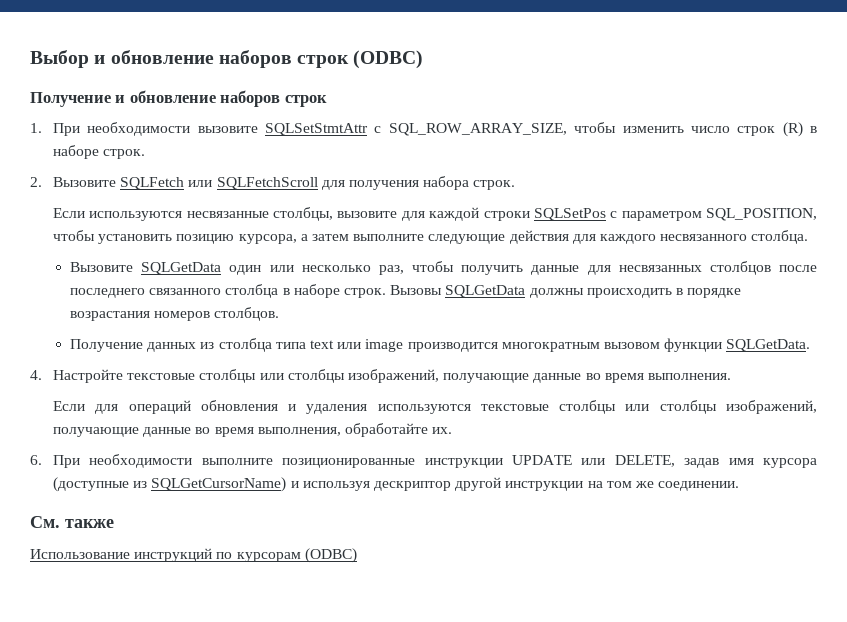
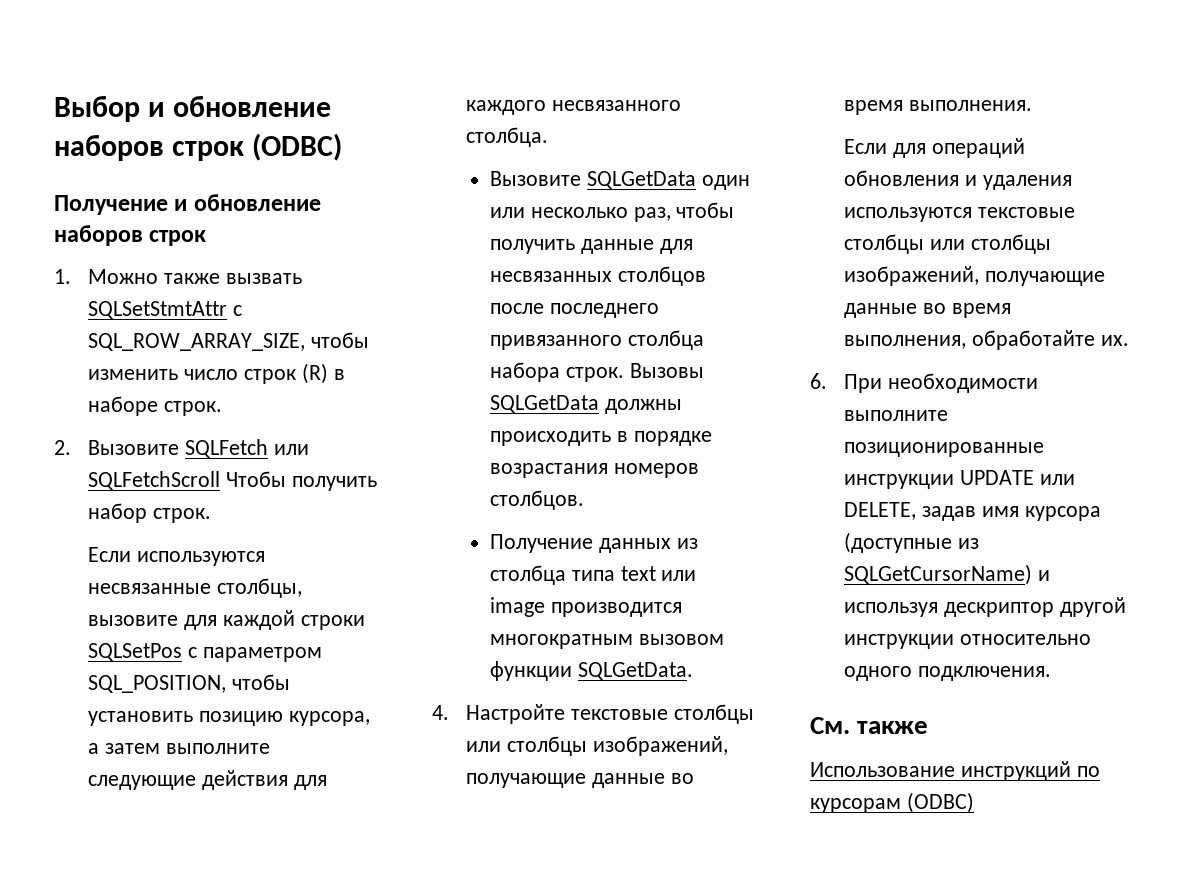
- 1. При необходимости вызовите SQLSetStmtAttr с SQL_ROW_ARRAY_SIZE, чтобы изменить число строк (R) в наборе строк.
+ 1. Можно также вызвать SQLSetStmtAttr с SQL_ROW_ARRAY_SIZE, чтобы изменить число строк (R) в наборе строк.
- 2. Вызовите SQLFetch или SQLFetchScroll для получения набора строк.
+ 2. Вызовите SQLFetch или SQLFetchScroll Чтобы получить набор строк.
- Вызовите SQLGetData один или несколько раз, чтобы получить данные для несвязанных столбцов после последнего связанного столбца в наборе строк.
+ Вызовите SQLGetData один или несколько раз, чтобы получить данные для несвязанных столбцов после последнего привязанного столбца набора строк.
- 6. При необходимости выполните позиционированные инструкции UPDATE или DELETE, задав имя курсора (доступные из SQLGetCursorName) и используя дескриптор другой инструкции на том же соединении.
+ 6. При необходимости выполните позиционированные инструкции UPDATE или DELETE, задав имя курсора (доступные из SQLGetCursorName) и используя дескриптор другой инструкции относительно одного подключения.

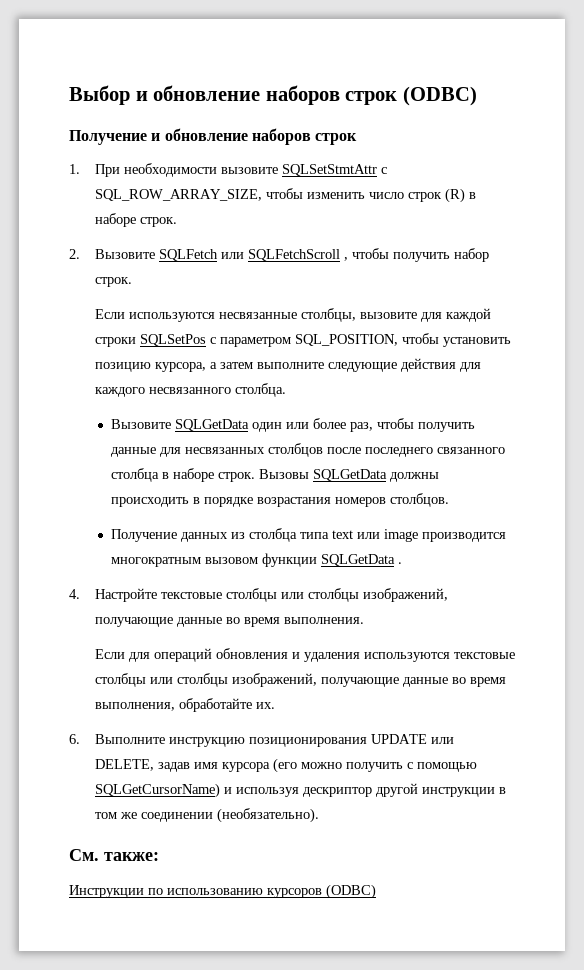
- 1. Можно также вызвать SQLSetStmtAttr с SQL_ROW_ARRAY_SIZE, чтобы изменить число строк (R) в наборе строк.
+ 1. При необходимости вызовите SQLSetStmtAttr с SQL_ROW_ARRAY_SIZE, чтобы изменить число строк (R) в наборе строк.
- 2. Вызовите SQLFetch или SQLFetchScroll Чтобы получить набор строк.
+ 2. Вызовите SQLFetch или SQLFetchScroll , чтобы получить набор строк.
- Вызовите SQLGetData один или несколько раз, чтобы получить данные для несвязанных столбцов после последнего привязанного столбца набора строк.
+ Вызовите SQLGetData один или более раз, чтобы получить данные для несвязанных столбцов после последнего связанного столбца в наборе строк.
- Получение данных из столбца типа text или image производится многократным вызовом функции SQLGetData.
+ Получение данных из столбца типа text или image производится многократным вызовом функции SQLGetData .
- 6. При необходимости выполните позиционированные инструкции UPDATE или DELETE, задав имя курсора (доступные из SQLGetCursorName) и используя дескриптор другой инструкции относительно одного подключения.
- См. также
- Использование инструкций по курсорам (ODBC)
+ 6. Выполните инструкцию позиционирования UPDATE или DELETE, задав имя курсора (его можно получить с помощью SQLGetCursorName) и используя дескриптор другой инструкции в том же соединении (необязательно).
+ См. также:
+ Инструкции по использованию курсоров (ODBC)

